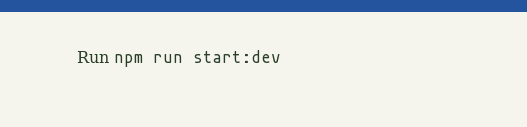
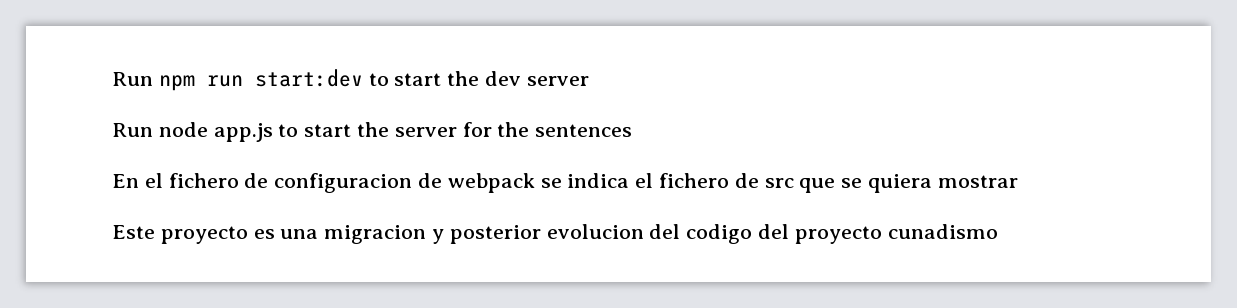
- Run npm run start:dev
+ Run npm run start:dev to start the dev server
+ Run node app.js to start the server for the sentences
+ En el fichero de configuracion de webpack se indica el fichero de src que se quiera mostrar
+ Este proyecto es una migracion y posterior evolucion del codigo del proyecto cunadismo

